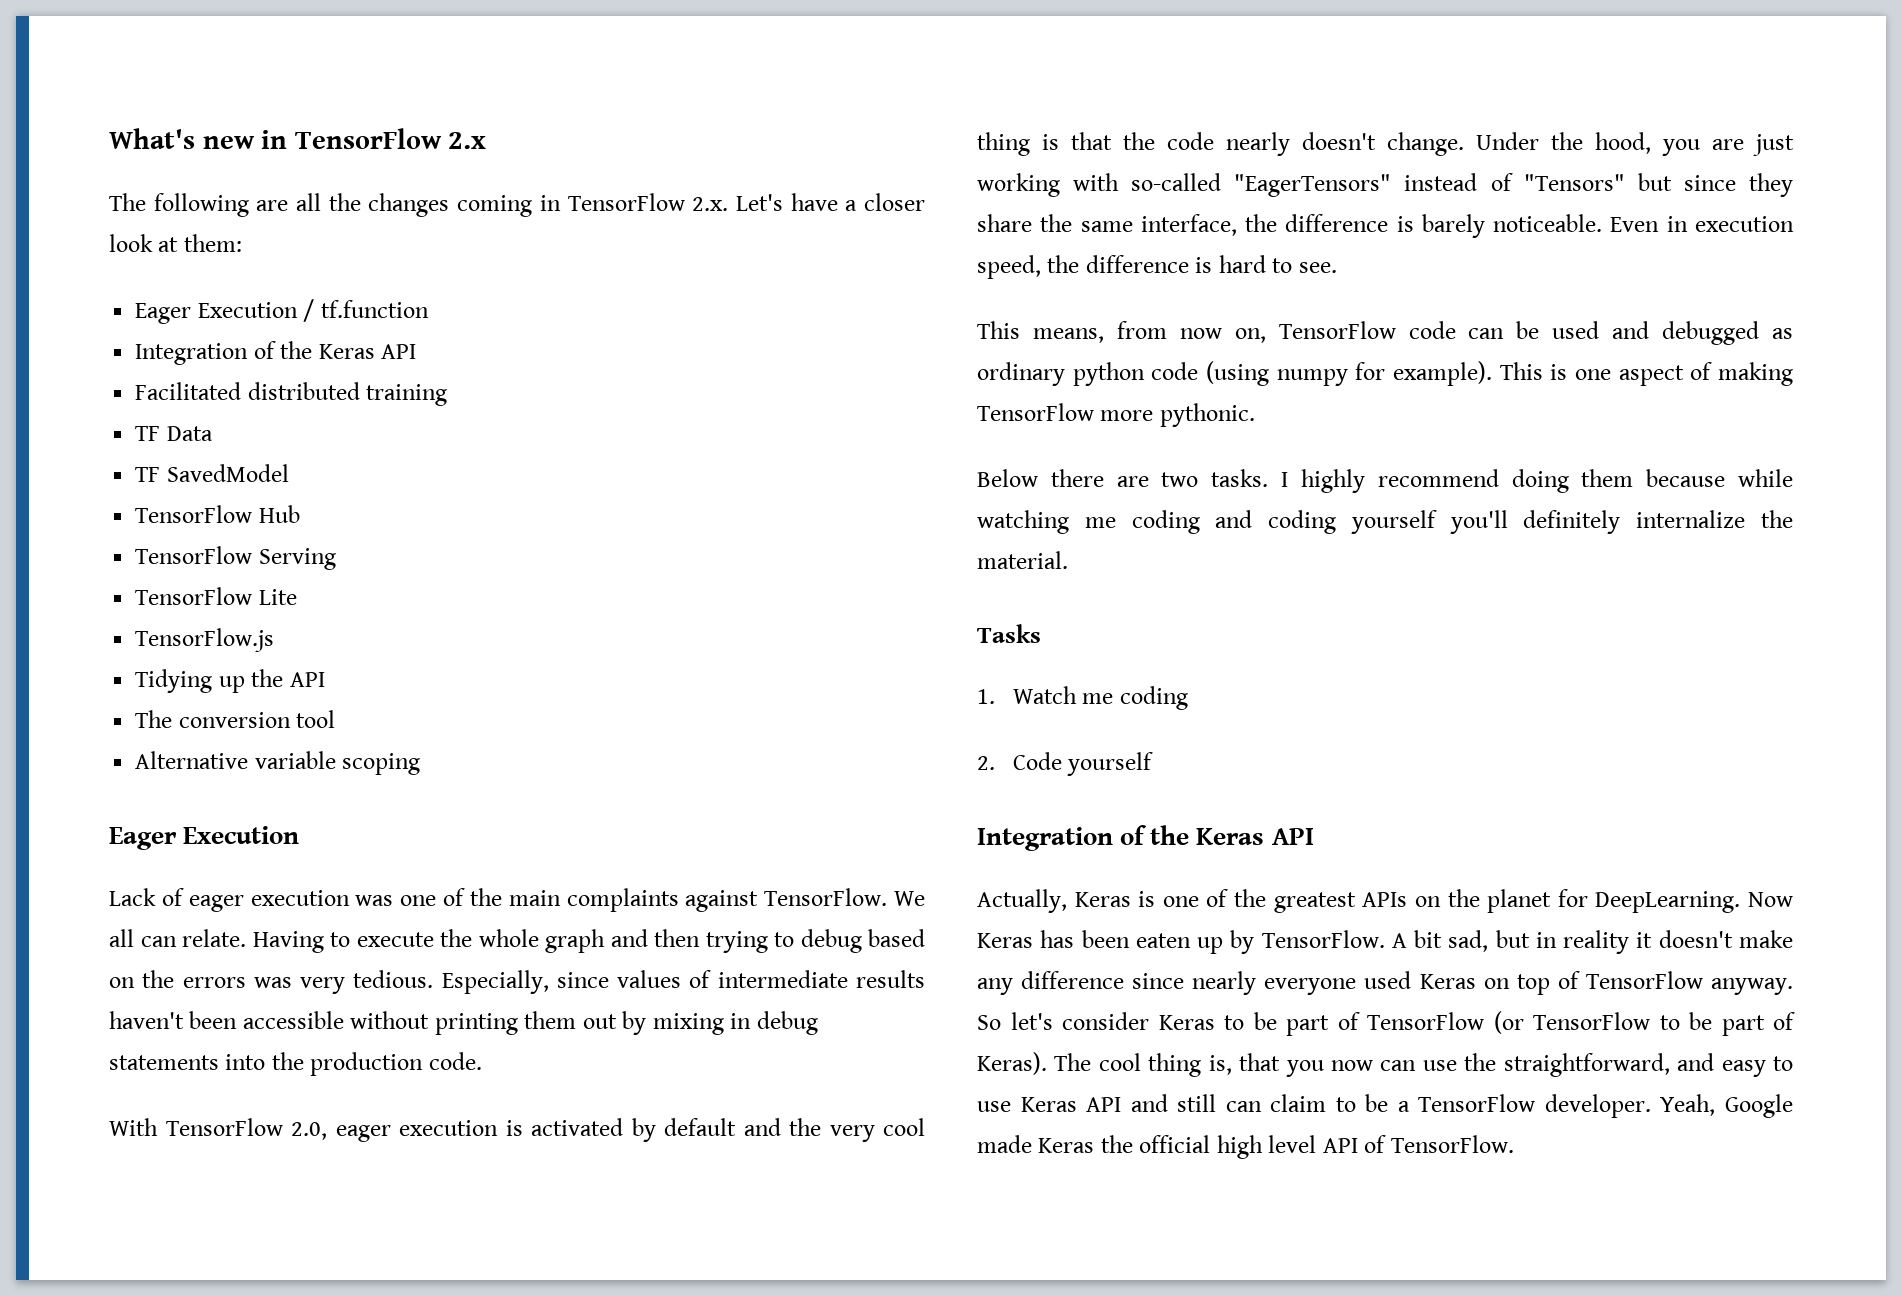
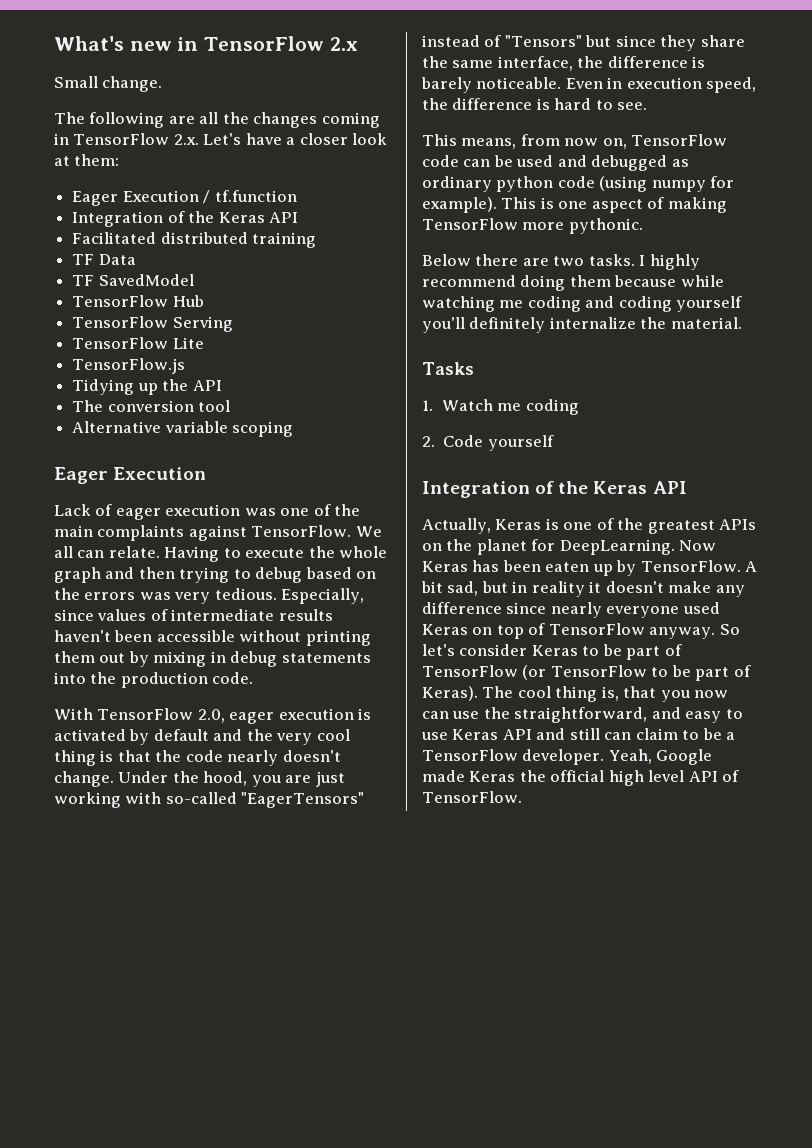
+ Small change.

